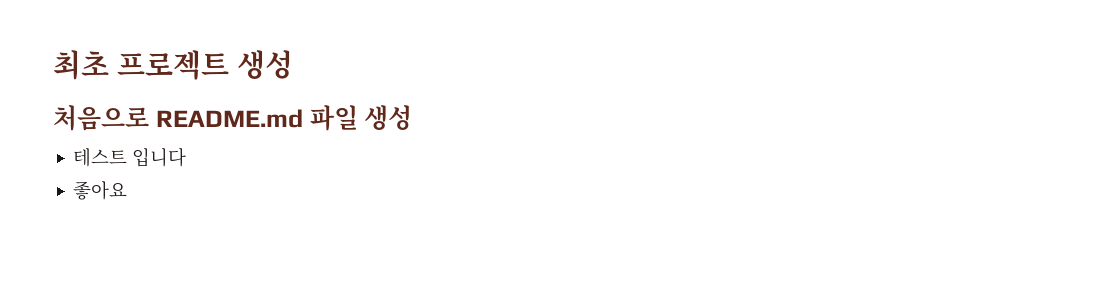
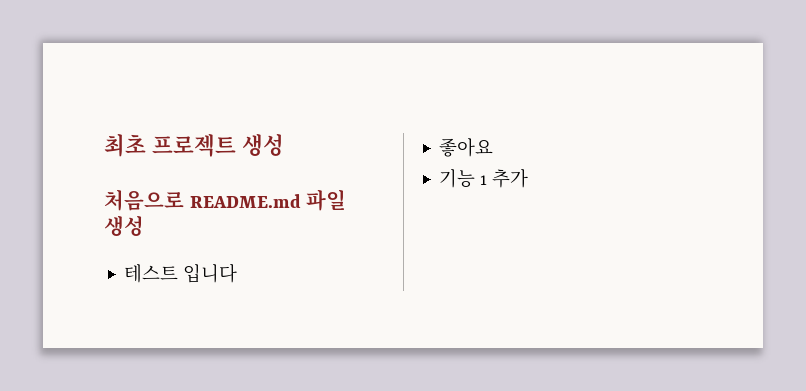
+ 기능 1 추가

